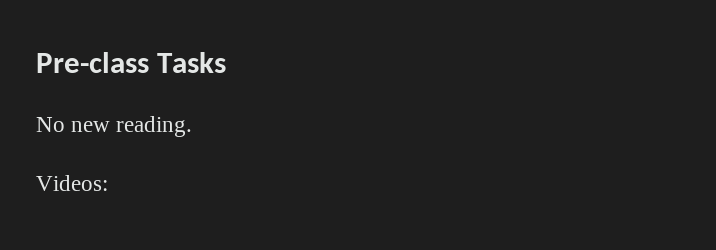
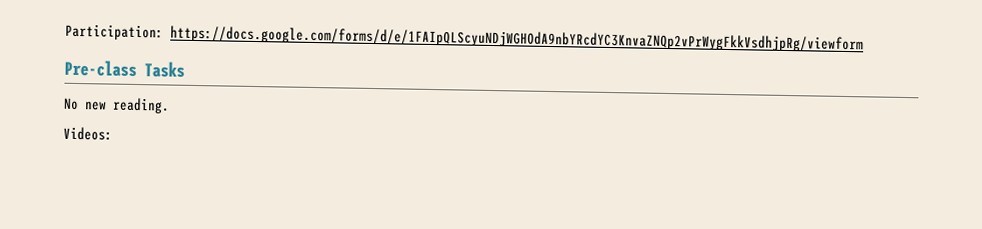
+ Participation: https://docs.google.com/forms/d/e/1FAIpQLScyuNDjWGHOdA9nbYRcdYC3KnvaZNQp2vPrWygFkkVsdhjpRg/viewform

